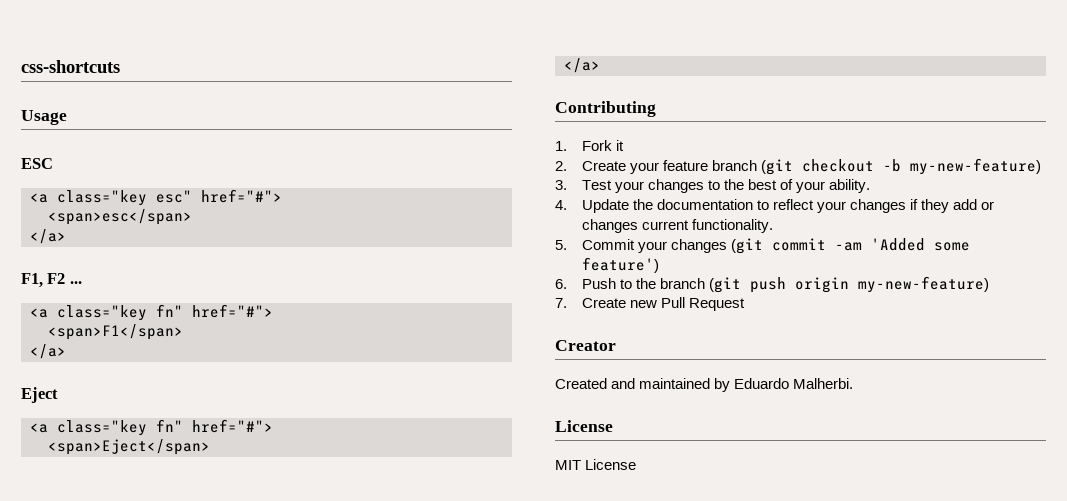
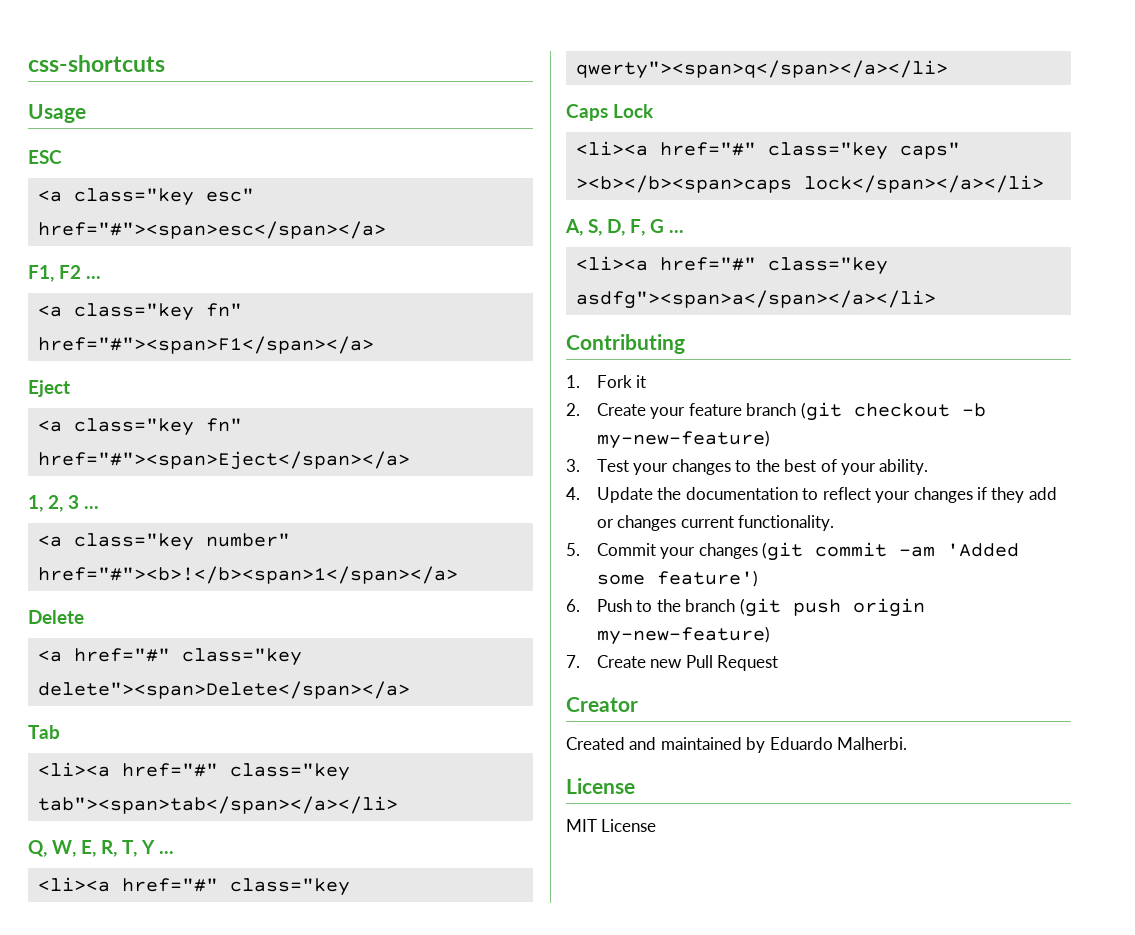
- <a class="key esc" href="#">
- <span>esc</span>
- </a>
+ <a class="key esc" href="#"><span>esc</span></a>
  F1, F2 ...
- <a class="key fn" href="#">
- <span>F1</span>
- </a>
+ <a class="key fn" href="#"><span>F1</span></a>
  Eject
- <a class="key fn" href="#">
- <span>Eject</span>
- </a>
+ <a class="key fn" href="#"><span>Eject</span></a>
+ 1, 2, 3 ...
+ <a class="key number" href="#"><b>!</b><span>1</span></a>
+ Delete
+ <a href="#" class="key delete"><span>Delete</span></a>
+ Tab
+ <li><a href="#" class="key tab"><span>tab</span></a></li>
+ Q, W, E, R, T, Y ...
+ <li><a href="#" class="key qwerty"><span>q</span></a></li>
+ Caps Lock
+ <li><a href="#" class="key caps" ><b></b><span>caps lock</span></a></li>
+ A, S, D, F, G ...
+ <li><a href="#" class="key asdfg"><span>a</span></a></li>

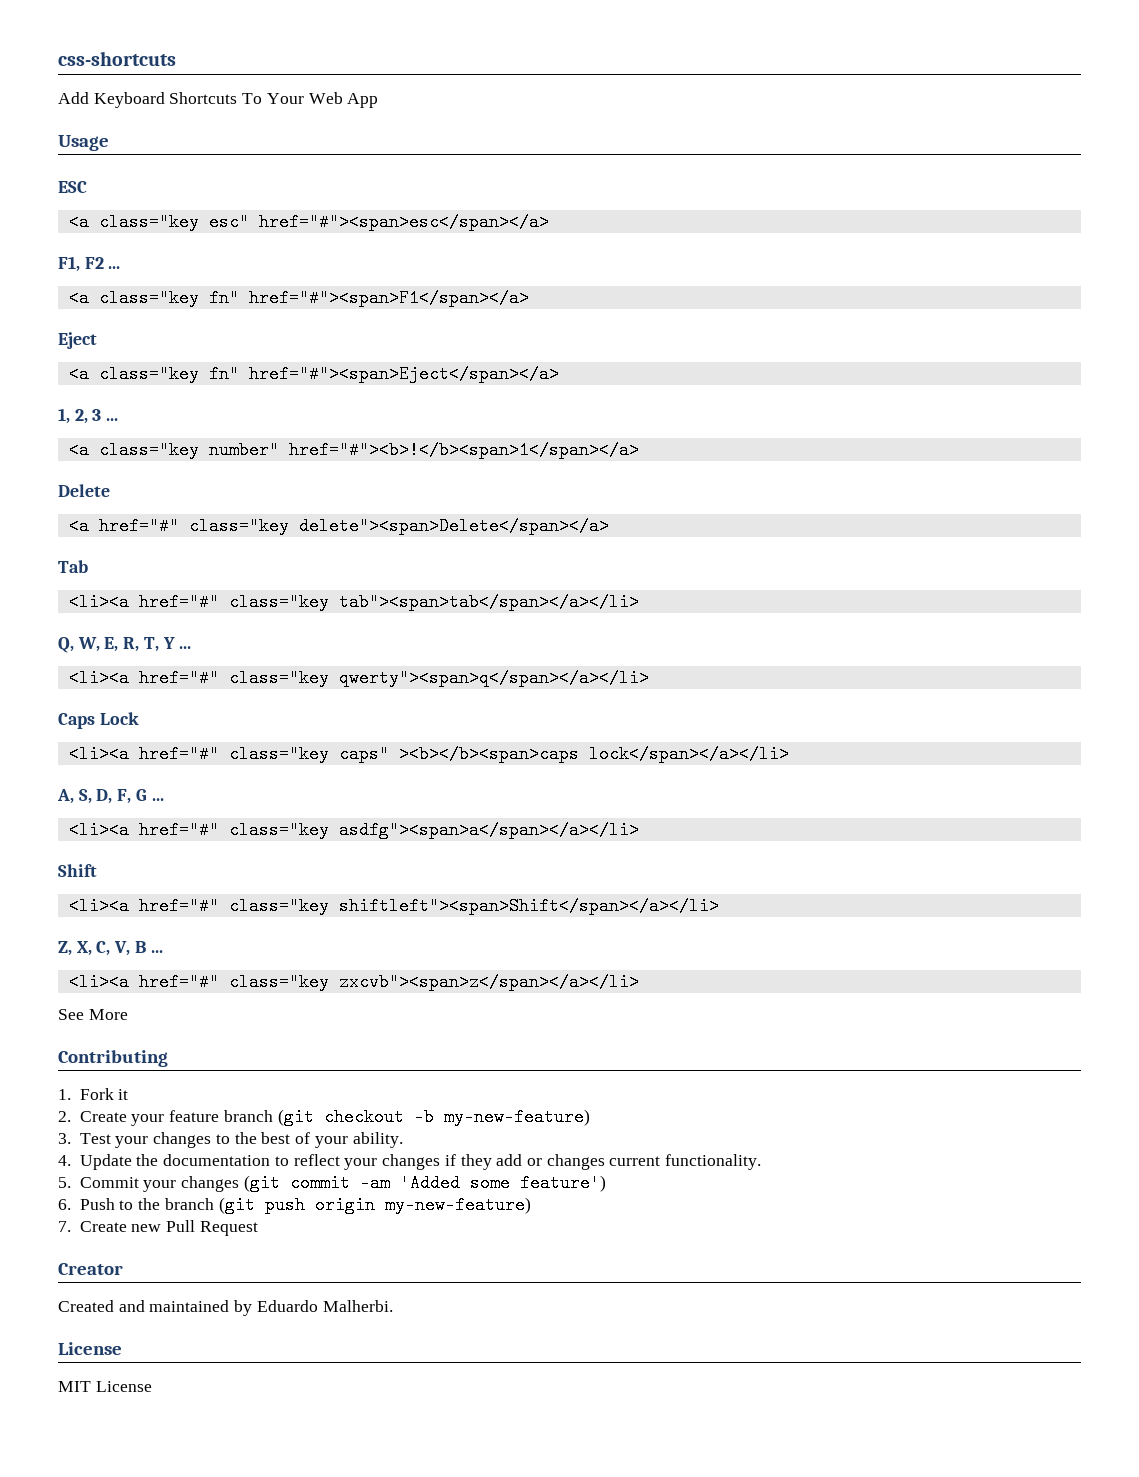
+ Add Keyboard Shortcuts To Your Web App
+ Shift
+ <li><a href="#" class="key shiftleft"><span>Shift</span></a></li>
+ Z, X, C, V, B ...
+ <li><a href="#" class="key zxcvb"><span>z</span></a></li>
+ See More

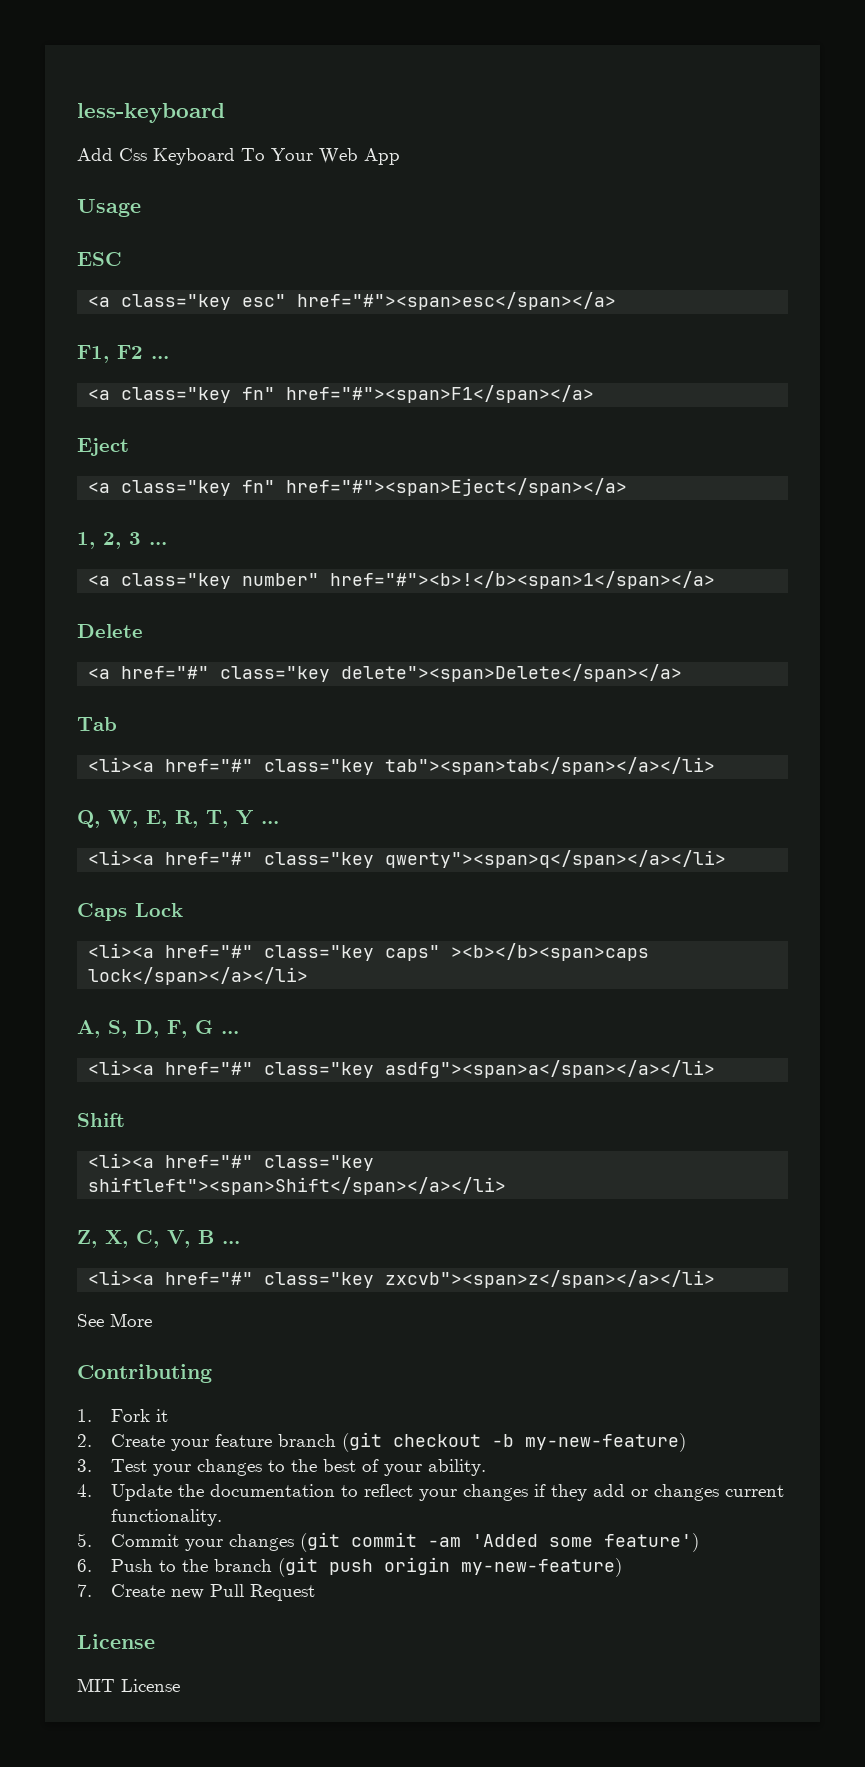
- css-shortcuts
+ less-keyboard
- Add Keyboard Shortcuts To Your Web App
+ Add Css Keyboard To Your Web App
- Creator
- Created and maintained by Eduardo Malherbi.

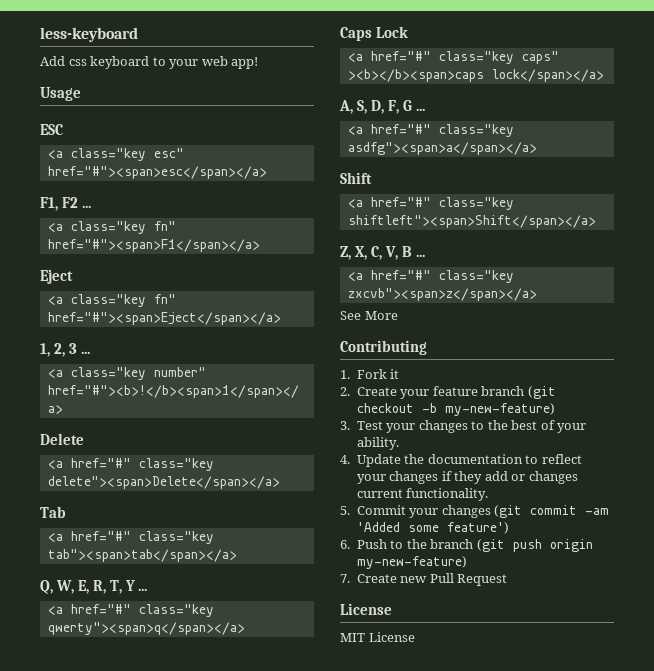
- Add Css Keyboard To Your Web App
+ Add css keyboard to your web app!
- <li><a href="#" class="key tab"><span>tab</span></a></li>
+ <a href="#" class="key tab"><span>tab</span></a>
- <li><a href="#" class="key qwerty"><span>q</span></a></li>
+ <a href="#" class="key qwerty"><span>q</span></a>
- <li><a href="#" class="key caps" ><b></b><span>caps lock</span></a></li>
+ <a href="#" class="key caps" ><b></b><span>caps lock</span></a>
- <li><a href="#" class="key asdfg"><span>a</span></a></li>
+ <a href="#" class="key asdfg"><span>a</span></a>
- <li><a href="#" class="key shiftleft"><span>Shift</span></a></li>
+ <a href="#" class="key shiftleft"><span>Shift</span></a>
- <li><a href="#" class="key zxcvb"><span>z</span></a></li>
+ <a href="#" class="key zxcvb"><span>z</span></a>

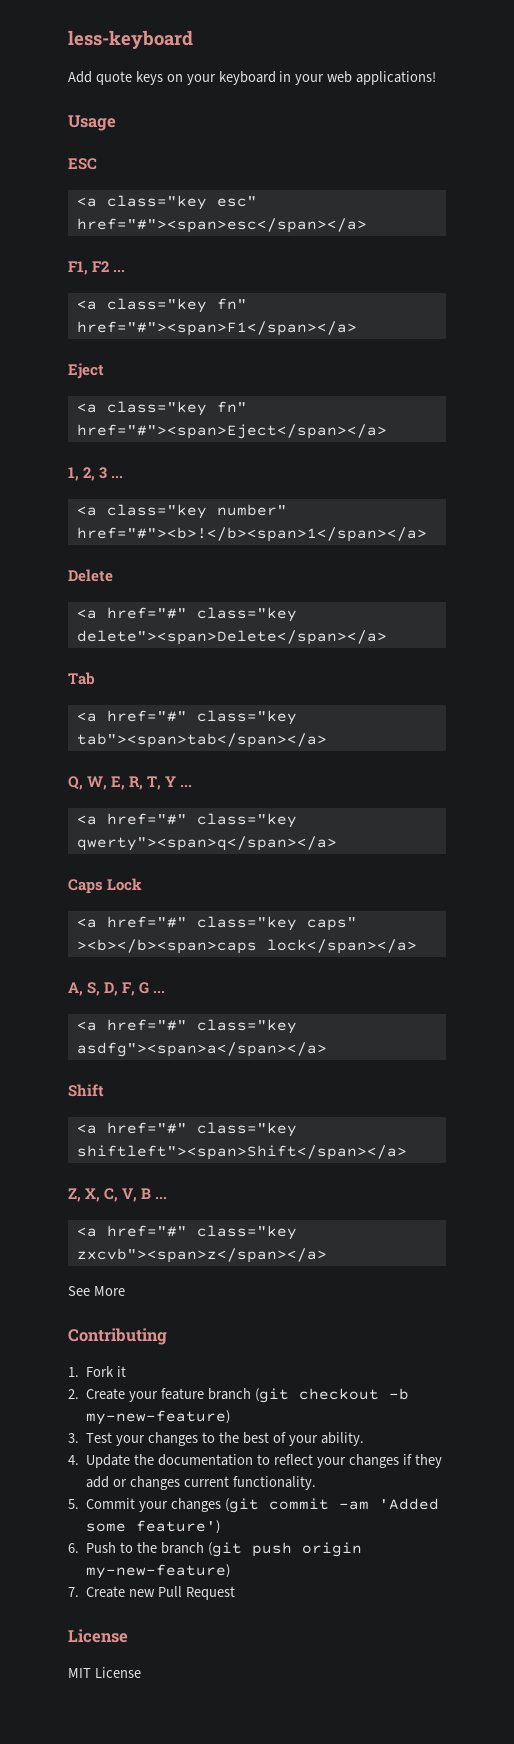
- Add css keyboard to your web app!
+ Add quote keys on your keyboard in your web applications!

